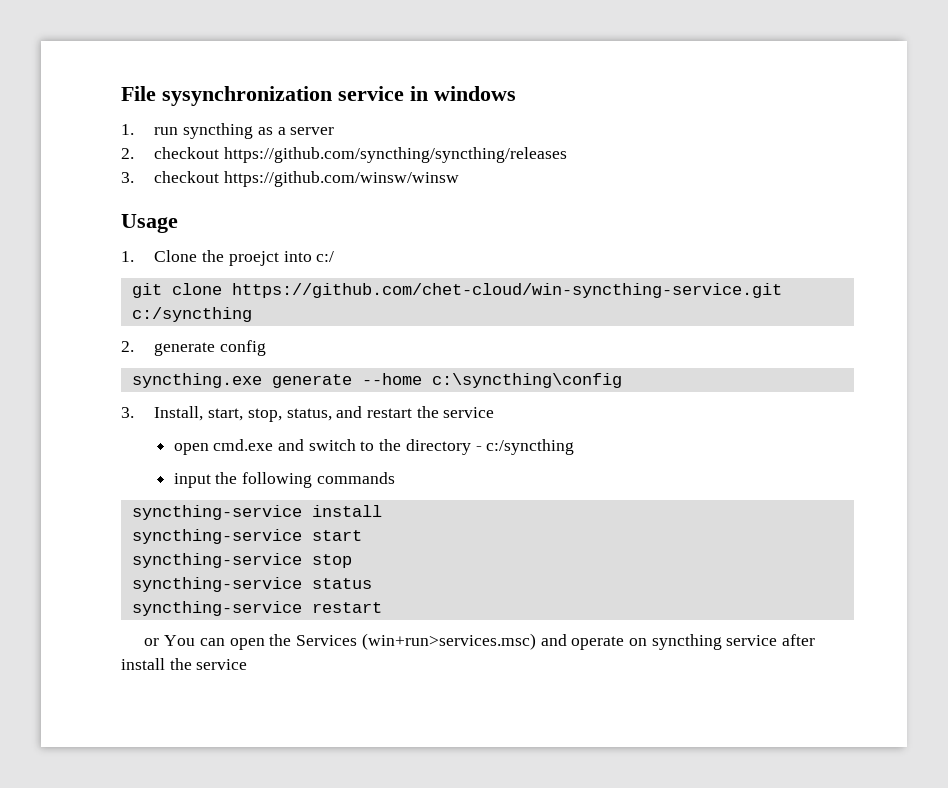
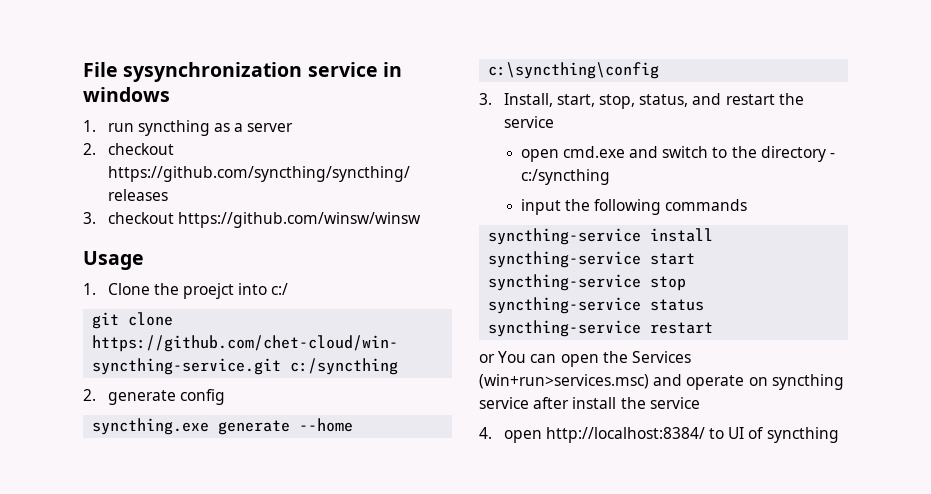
+ 4. open http://localhost:8384/ to UI of syncthing

